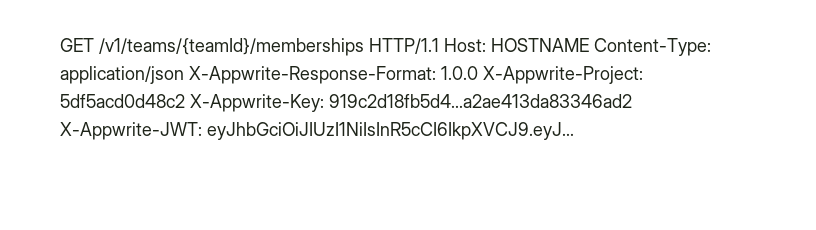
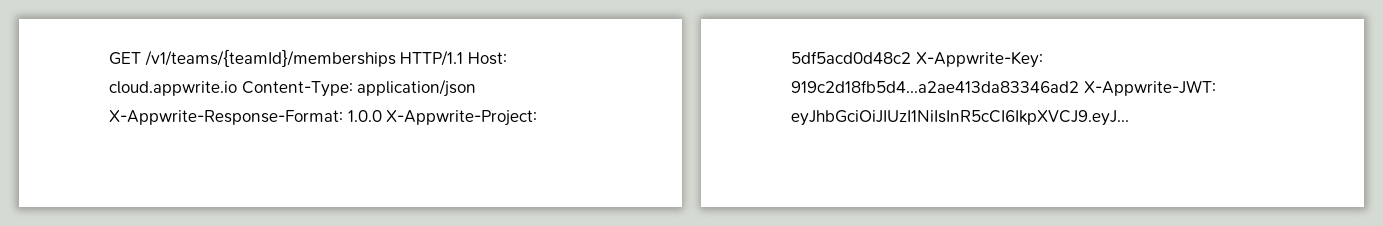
- GET /v1/teams/{teamId}/memberships HTTP/1.1 Host: HOSTNAME Content-Type: application/json X-Appwrite-Response-Format: 1.0.0 X-Appwrite-Project: 5df5acd0d48c2 X-Appwrite-Key: 919c2d18fb5d4...a2ae413da83346ad2 X-Appwrite-JWT: eyJhbGciOiJIUzI1NiIsInR5cCI6IkpXVCJ9.eyJ...
+ GET /v1/teams/{teamId}/memberships HTTP/1.1 Host: cloud.appwrite.io Content-Type: application/json X-Appwrite-Response-Format: 1.0.0 X-Appwrite-Project: 5df5acd0d48c2 X-Appwrite-Key: 919c2d18fb5d4...a2ae413da83346ad2 X-Appwrite-JWT: eyJhbGciOiJIUzI1NiIsInR5cCI6IkpXVCJ9.eyJ...

